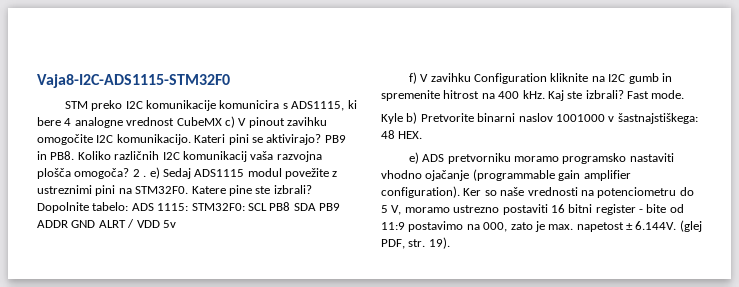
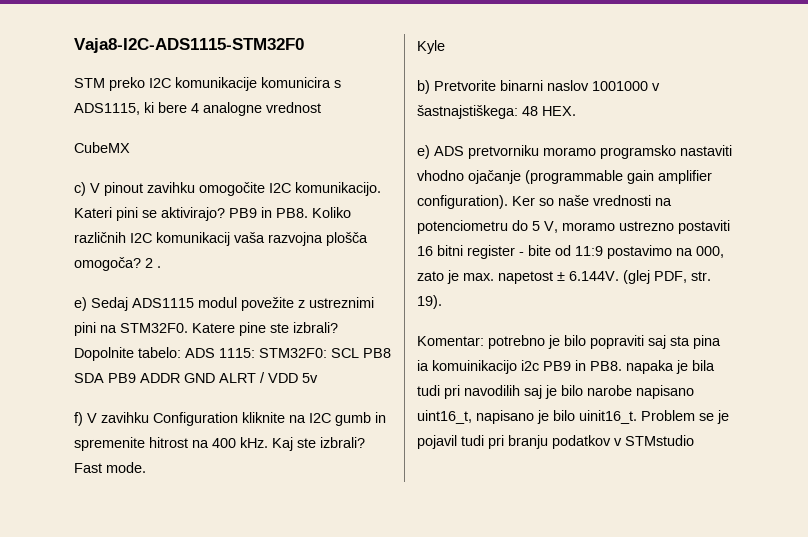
- STM preko I2C komunikacije komunicira s ADS1115, ki bere 4 analogne vrednost CubeMX c) V pinout zavihku omogočite I2C komunikacijo.
+ STM preko I2C komunikacije komunicira s ADS1115, ki bere 4 analogne vrednost
+ CubeMX
+ c) V pinout zavihku omogočite I2C komunikacijo.
- 2 . e) Sedaj ADS1115 modul povežite z ustreznimi pini na STM32F0.
+ 2 .
+ e) Sedaj ADS1115 modul povežite z ustreznimi pini na STM32F0.
- Kyle b) Pretvorite binarni naslov 1001000 v šastnajstiškega: 48 HEX.
+ Kyle
+ b) Pretvorite binarni naslov 1001000 v šastnajstiškega: 48 HEX.
+ Komentar: potrebno je bilo popraviti saj sta pina ia komuinikacijo i2c PB9 in PB8. napaka je bila tudi pri navodilih saj je bilo narobe napisano uint16_t, napisano je bilo uinit16_t. Problem se je pojavil tudi pri branju podatkov v STMstudio

